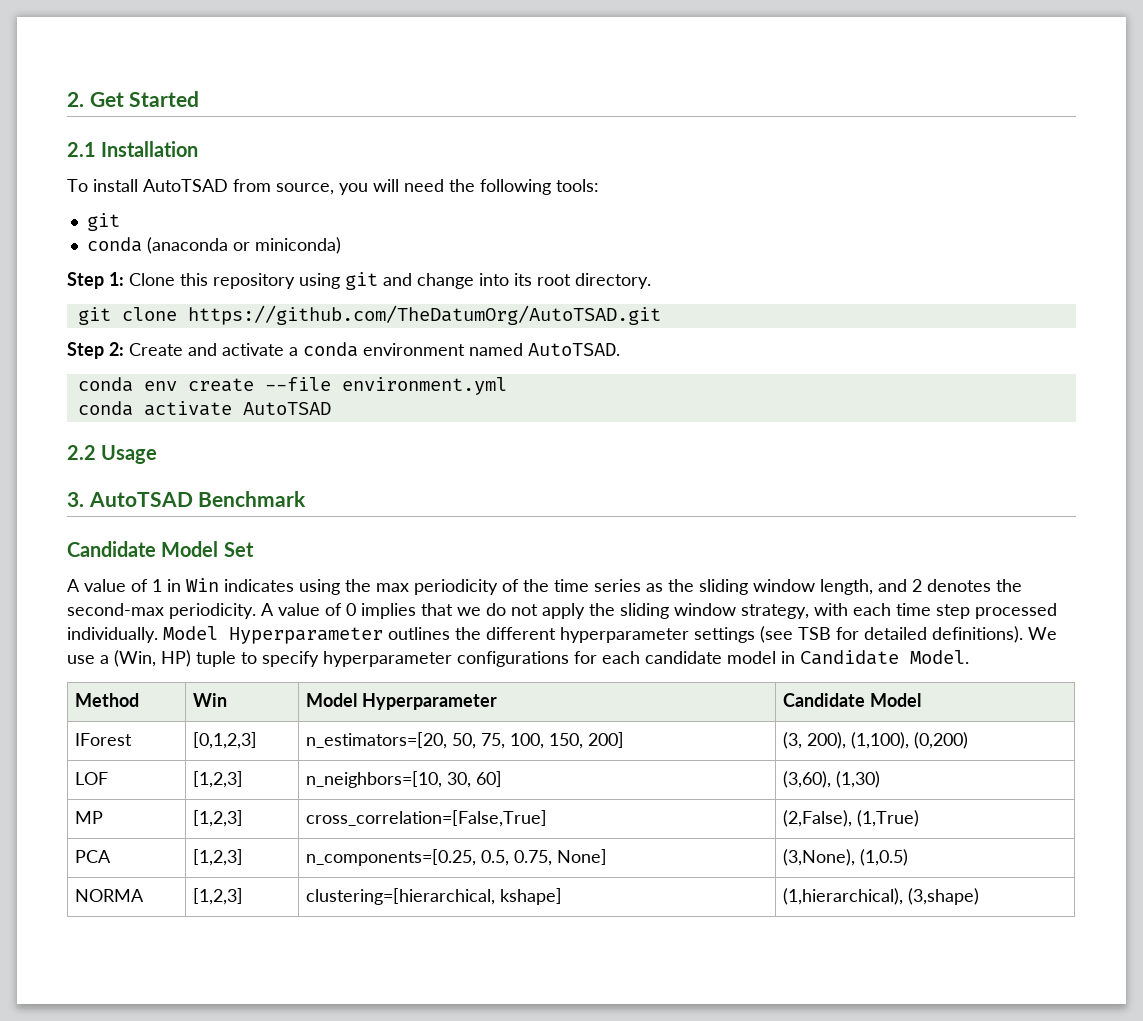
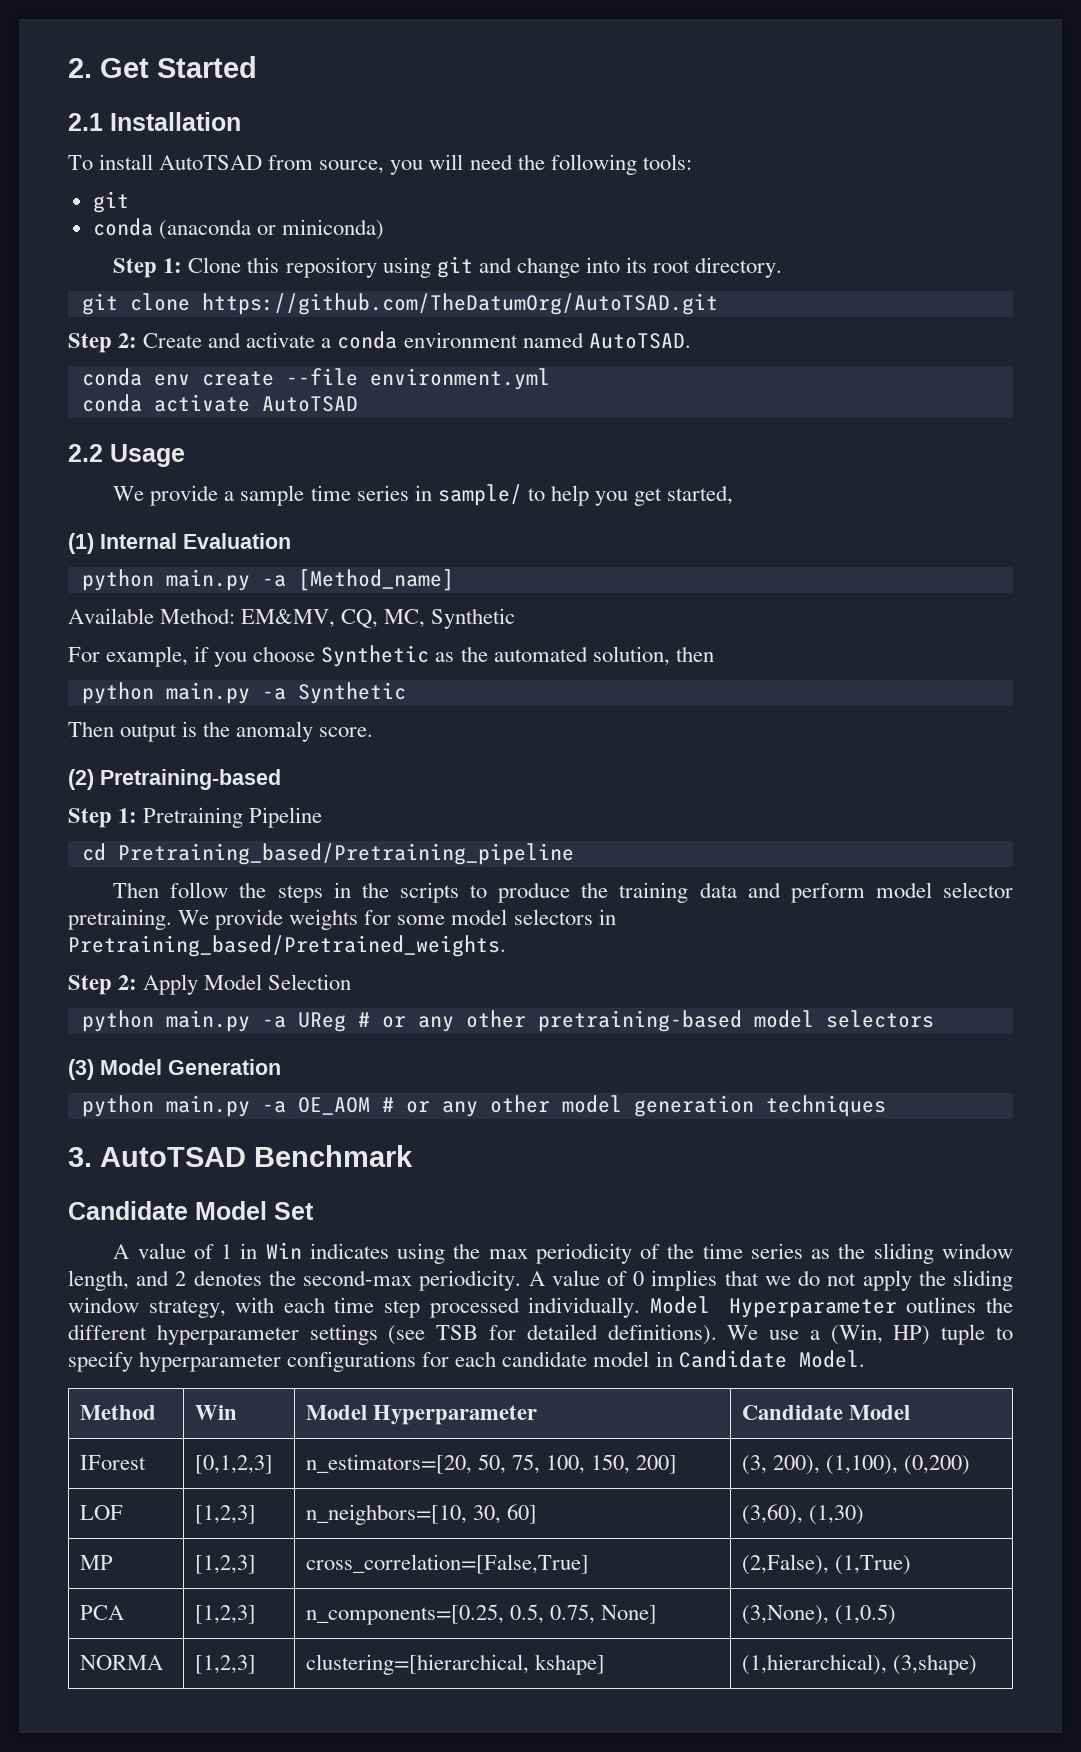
+ We provide a sample time series in sample/ to help you get started,
+ (1) Internal Evaluation
+ python main.py -a [Method_name]
+ Available Method: EM&MV, CQ, MC, Synthetic
+ For example, if you choose Synthetic as the automated solution, then
+ python main.py -a Synthetic
+ Then output is the anomaly score.
+ (2) Pretraining-based
+ Step 1: Pretraining Pipeline
+ cd Pretraining_based/Pretraining_pipeline
+ Then follow the steps in the scripts to produce the training data and perform model selector pretraining. We provide weights for some model selectors in Pretraining_based/Pretrained_weights.
+ Step 2: Apply Model Selection
+ python main.py -a UReg # or any other pretraining-based model selectors
+ (3) Model Generation
+ python main.py -a OE_AOM # or any other model generation techniques

